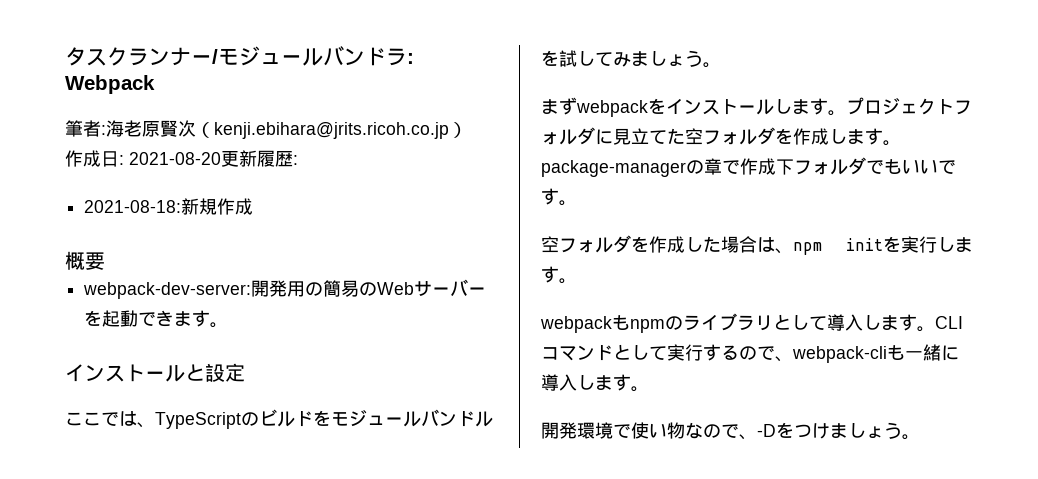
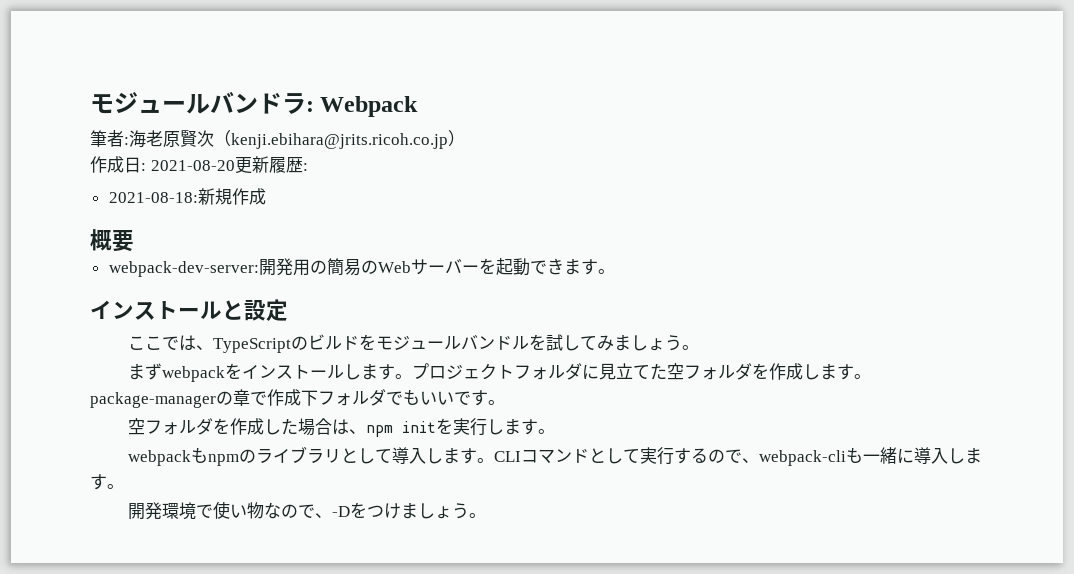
- タスクランナー/モジュールバンドラ: Webpack
+ モジュールバンドラ: Webpack

